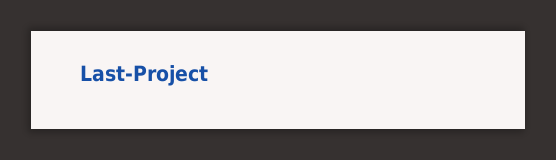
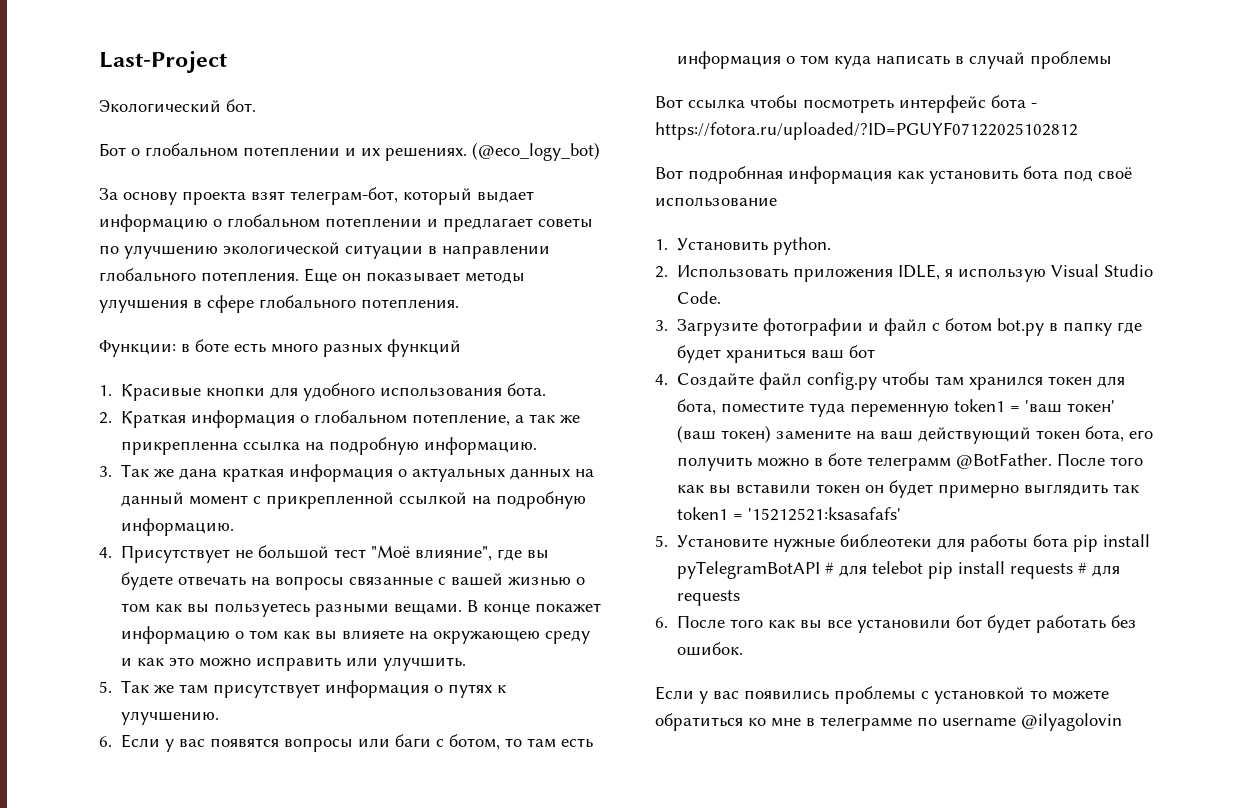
+ Экологический бот.
+ Бот о глобальном потеплении и их решениях. (@eco_logy_bot)
+ За основу проекта взят телеграм-бот, который выдает информацию о глобальном потеплении и предлагает советы по улучшению экологической ситуации в направлении глобального потепления. Еще он показывает методы улучшения в сфере глобального потепления.
+ Функции: в боте есть много разных функций
+ 1. Красивые кнопки для удобного использования бота.
+ 2. Краткая информация о глобальном потепление, а так же прикрепленна ссылка на подробную информацию.
+ 3. Так же дана краткая информация о актуальных данных на данный момент с прикрепленной ссылкой на подробную информацию.
+ 4. Присутствует не большой тест "Моё влияние", где вы будете отвечать на вопросы связанные с вашей жизнью о том как вы пользуетесь разными вещами. В конце покажет информацию о том как вы влияете на окружающею среду и как это можно исправить или улучшить.
+ 5. Так же там присутствует информация о путях к улучшению.
+ 6. Если у вас появятся вопросы или баги с ботом, то там есть информация о том куда написать в случай проблемы
+ Вот ссылка чтобы посмотреть интерфейс бота - https://fotora.ru/uploaded/?ID=PGUYF07122025102812
+ Вот подробнная информация как установить бота под своё использование
+ 1. Установить python.
+ 2. Использовать приложения IDLE, я использую Visual Studio Code.
+ 3. Загрузите фотографии и файл с ботом bot.py в папку где будет храниться ваш бот
+ 4. Создайте файл config.py чтобы там хранился токен для бота, поместите туда переменную token1 = 'ваш токен' (ваш токен) замените на ваш действующий токен бота, его получить можно в боте телеграмм @BotFather. После того как вы вставили токен он будет примерно выглядить так token1 = '15212521:ksasafafs'
+ 5. Установите нужные библеотеки для работы бота pip install pyTelegramBotAPI # для telebot pip install requests # для requests
+ 6. После того как вы все установили бот будет работать без ошибок.
+ Если у вас появились проблемы с установкой то можете обратиться ко мне в телеграмме по username @ilyagolovin

